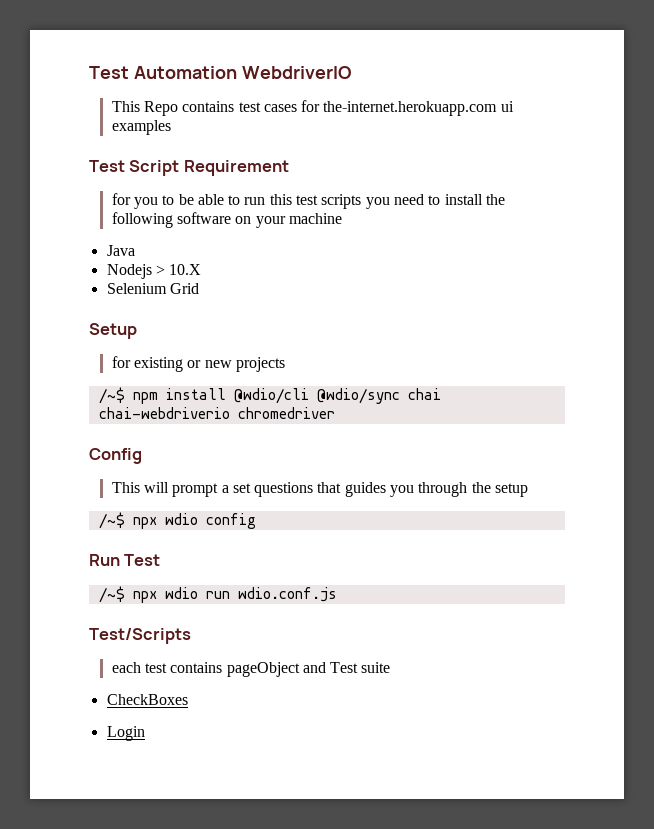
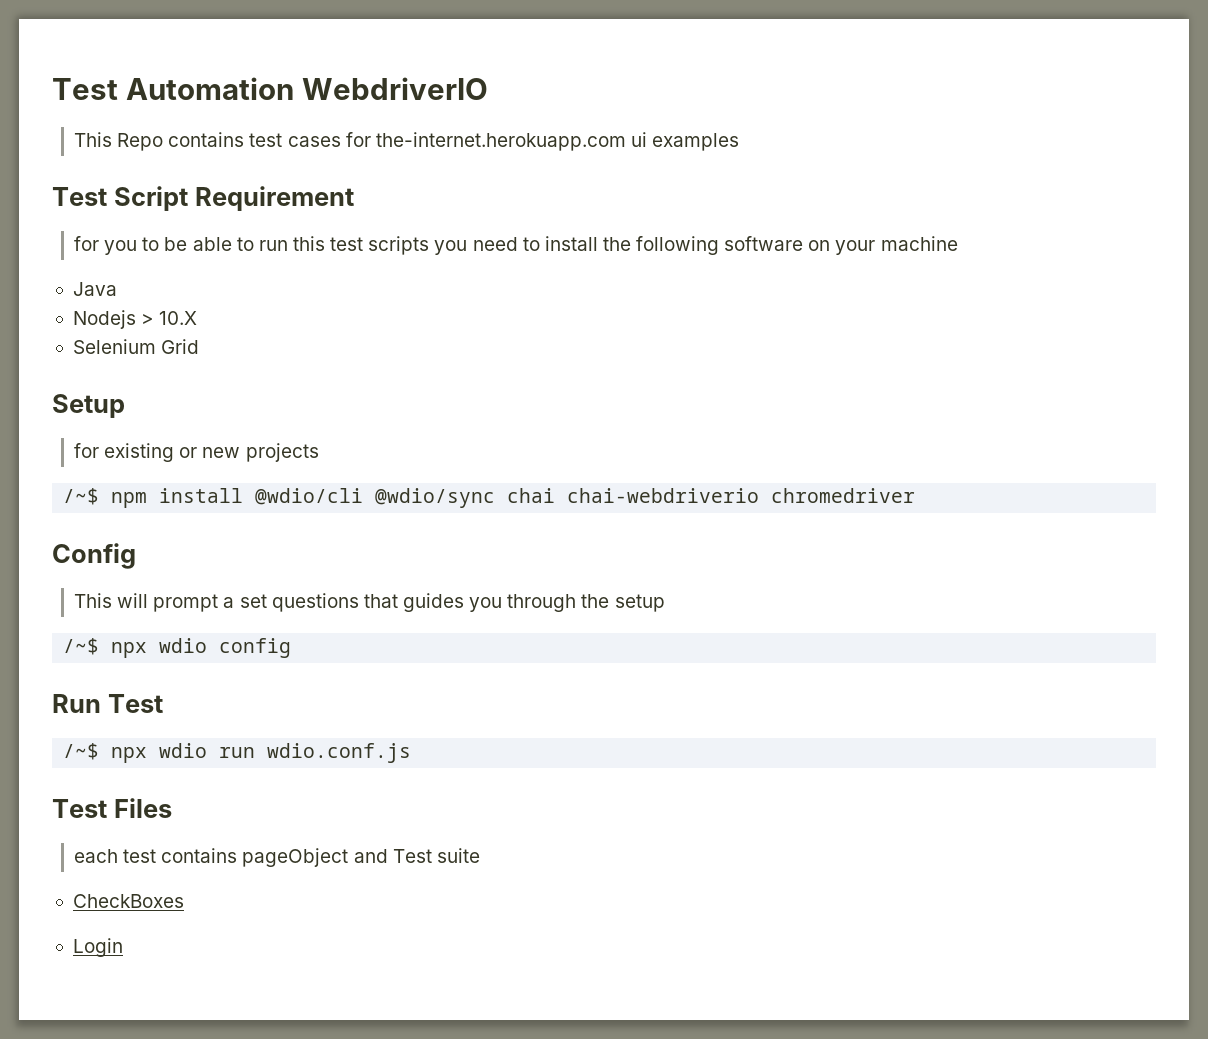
- Test/Scripts
+ Test Files

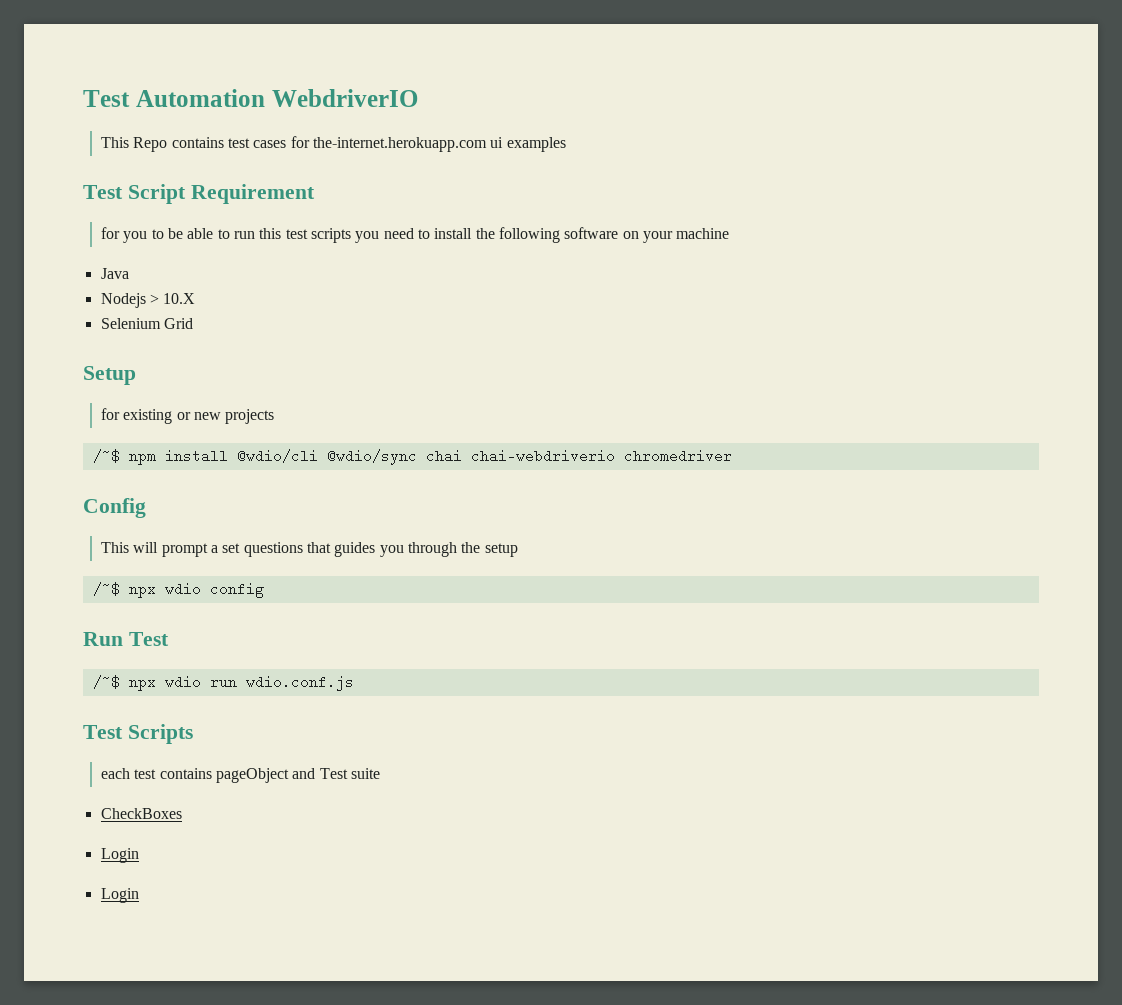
- Test Files
+ Test Scripts
  CheckBoxes
+ Login

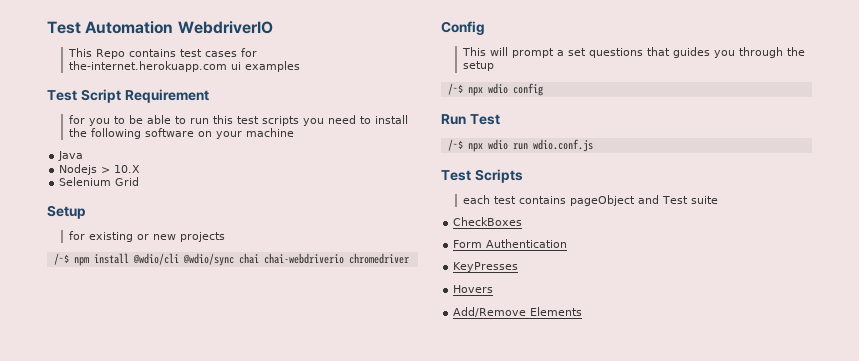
  CheckBoxes
- Login
- Login
+ Form Authentication
+ KeyPresses
+ Hovers
+ Add/Remove Elements

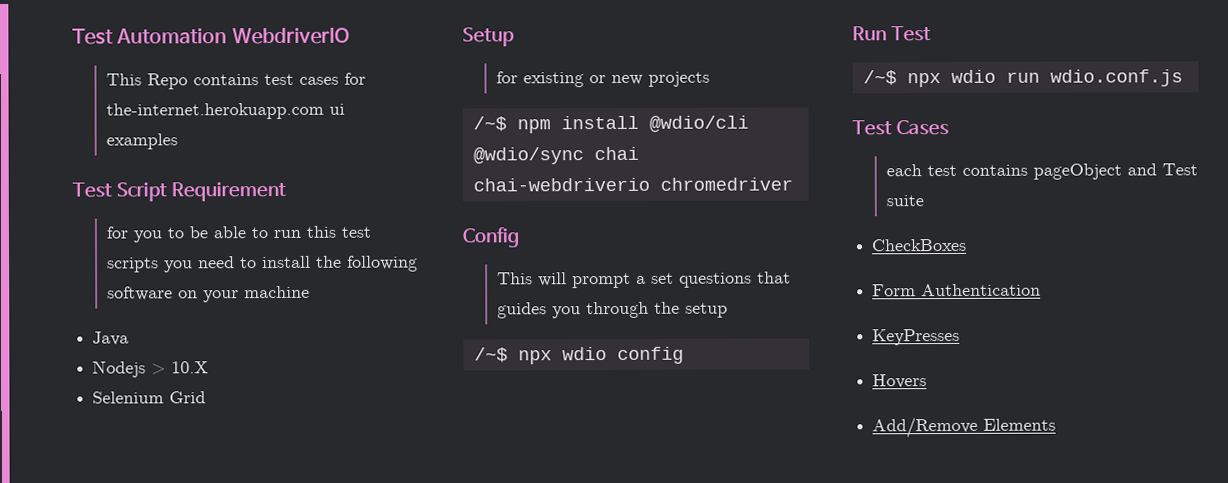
- Test Scripts
+ Test Cases

